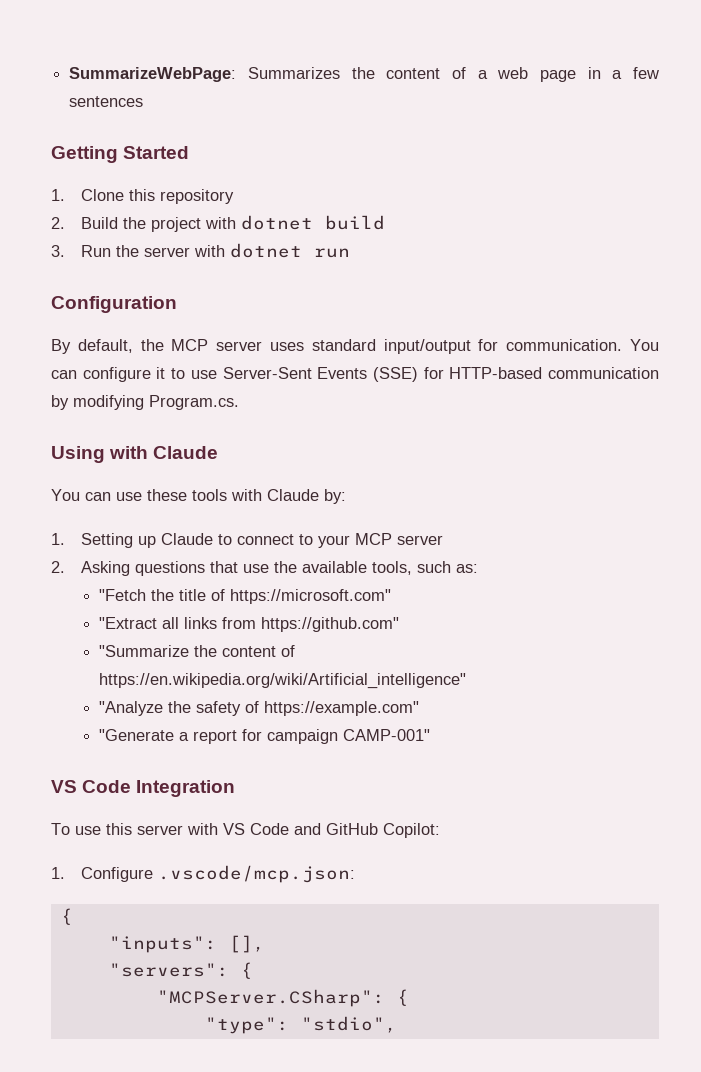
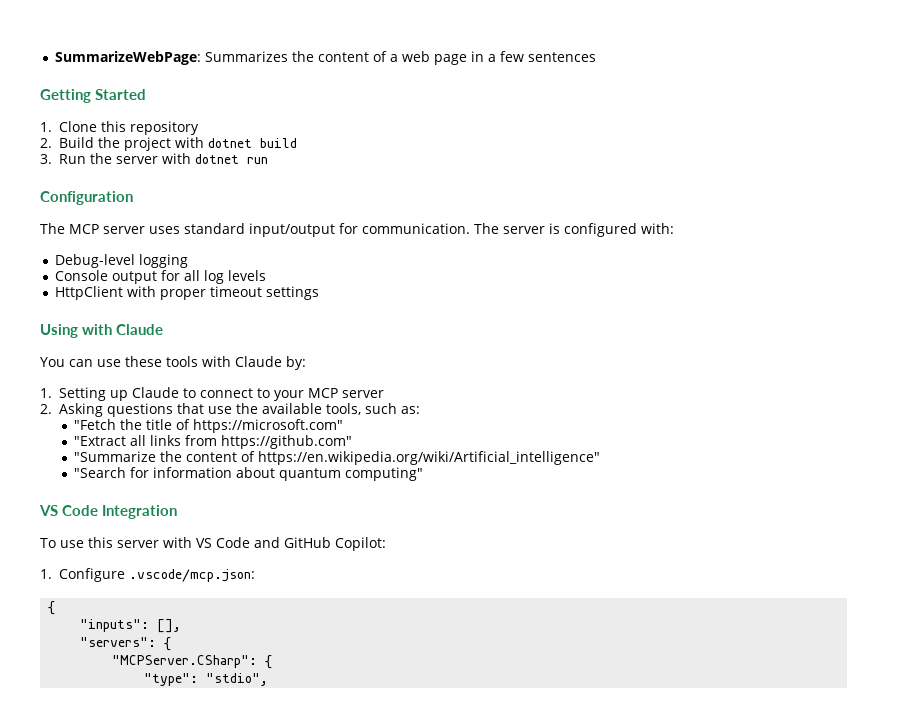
- By default, the MCP server uses standard input/output for communication.
+ The MCP server uses standard input/output for communication.
- You can configure it to use Server-Sent Events (SSE) for HTTP-based communication by modifying Program.cs.
+ The server is configured with:
+ Debug-level logging
+ Console output for all log levels
+ HttpClient with proper timeout settings
- "Analyze the safety of https://example.com"
- "Generate a report for campaign CAMP-001"
+ "Search for information about quantum computing"

